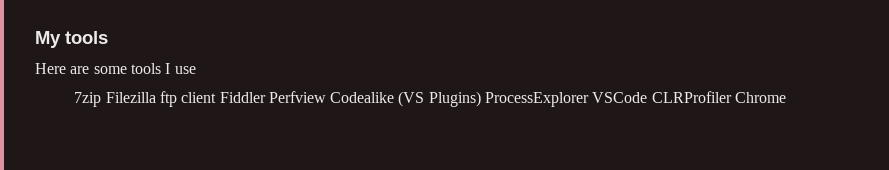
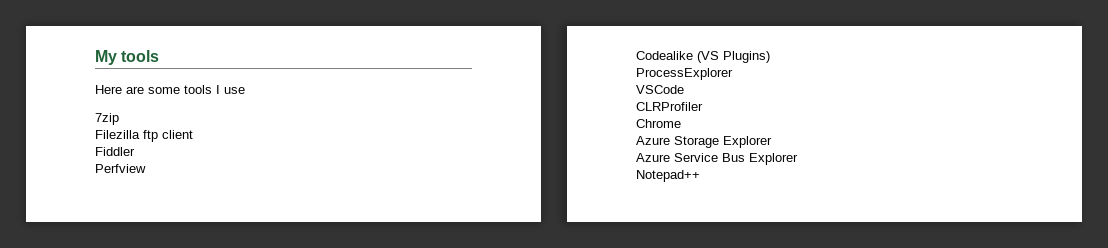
- 7zip Filezilla ftp client Fiddler Perfview Codealike (VS Plugins) ProcessExplorer VSCode CLRProfiler Chrome
+ 7zip
+ Filezilla ftp client
+ Fiddler
+ Perfview
+ Codealike (VS Plugins)
+ ProcessExplorer
+ VSCode
+ CLRProfiler
+ Chrome
+ Azure Storage Explorer
+ Azure Service Bus Explorer
+ Notepad++

